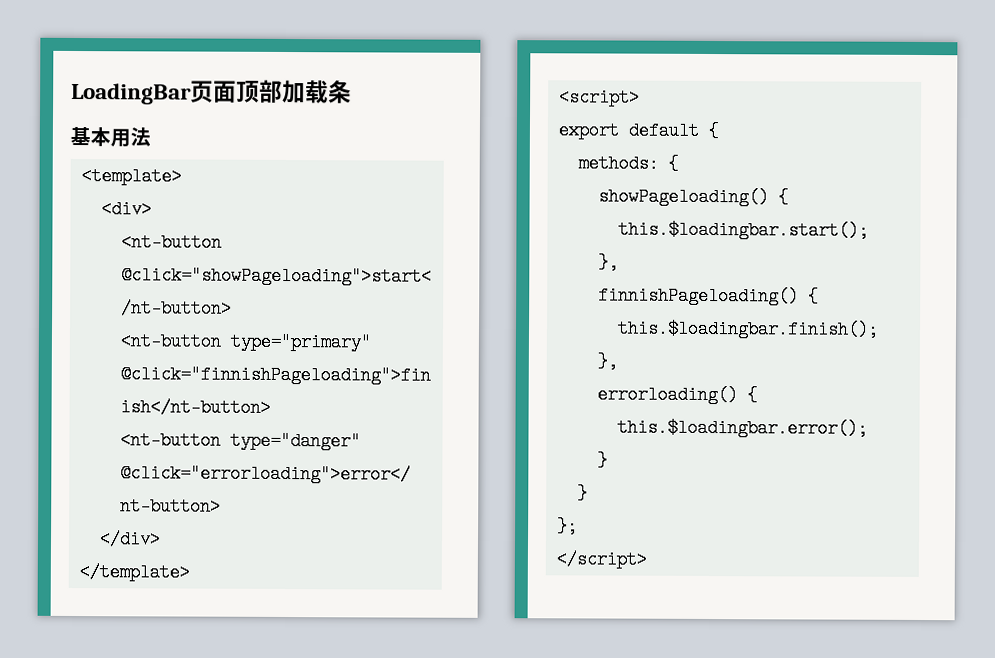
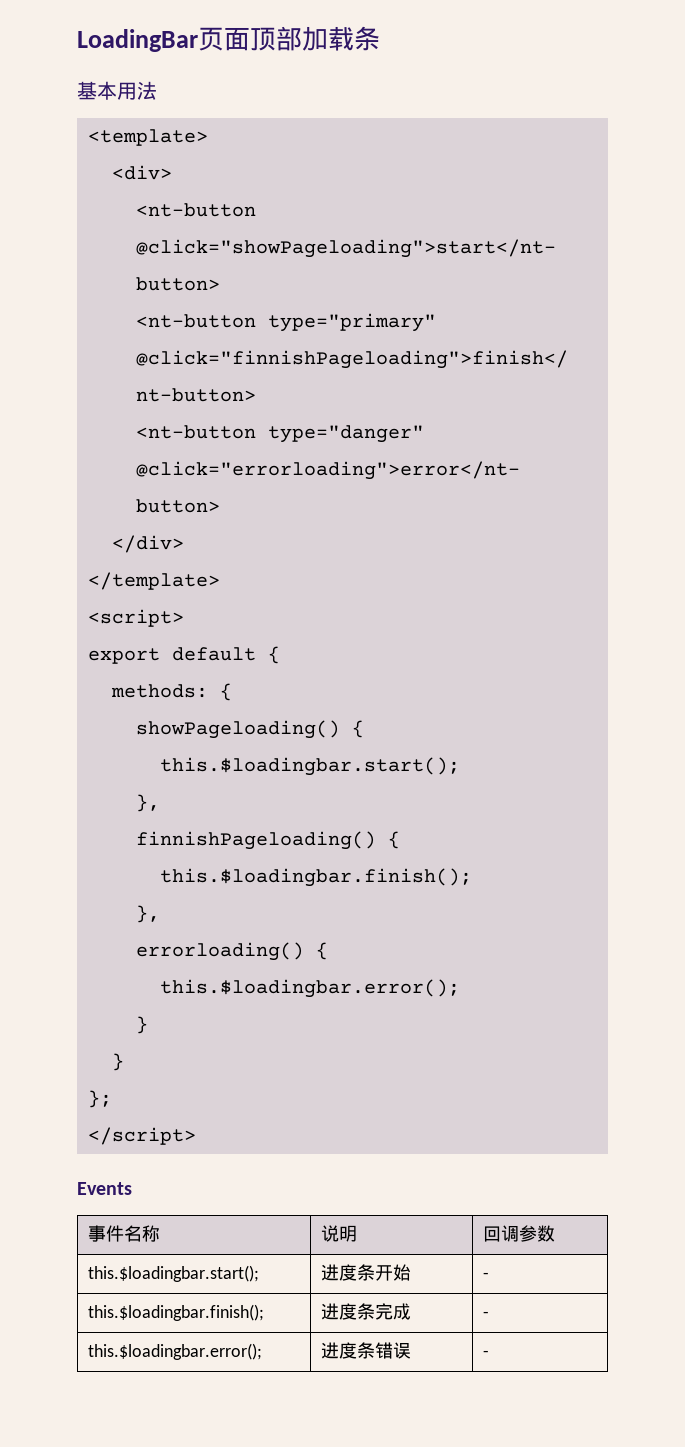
+ Events
+ 事件名称 | 说明 | 回调参数
+ this.$loadingbar.start(); | 进度条开始 | -
+ this.$loadingbar.finish(); | 进度条完成 | -
+ this.$loadingbar.error(); | 进度条错误 | -

